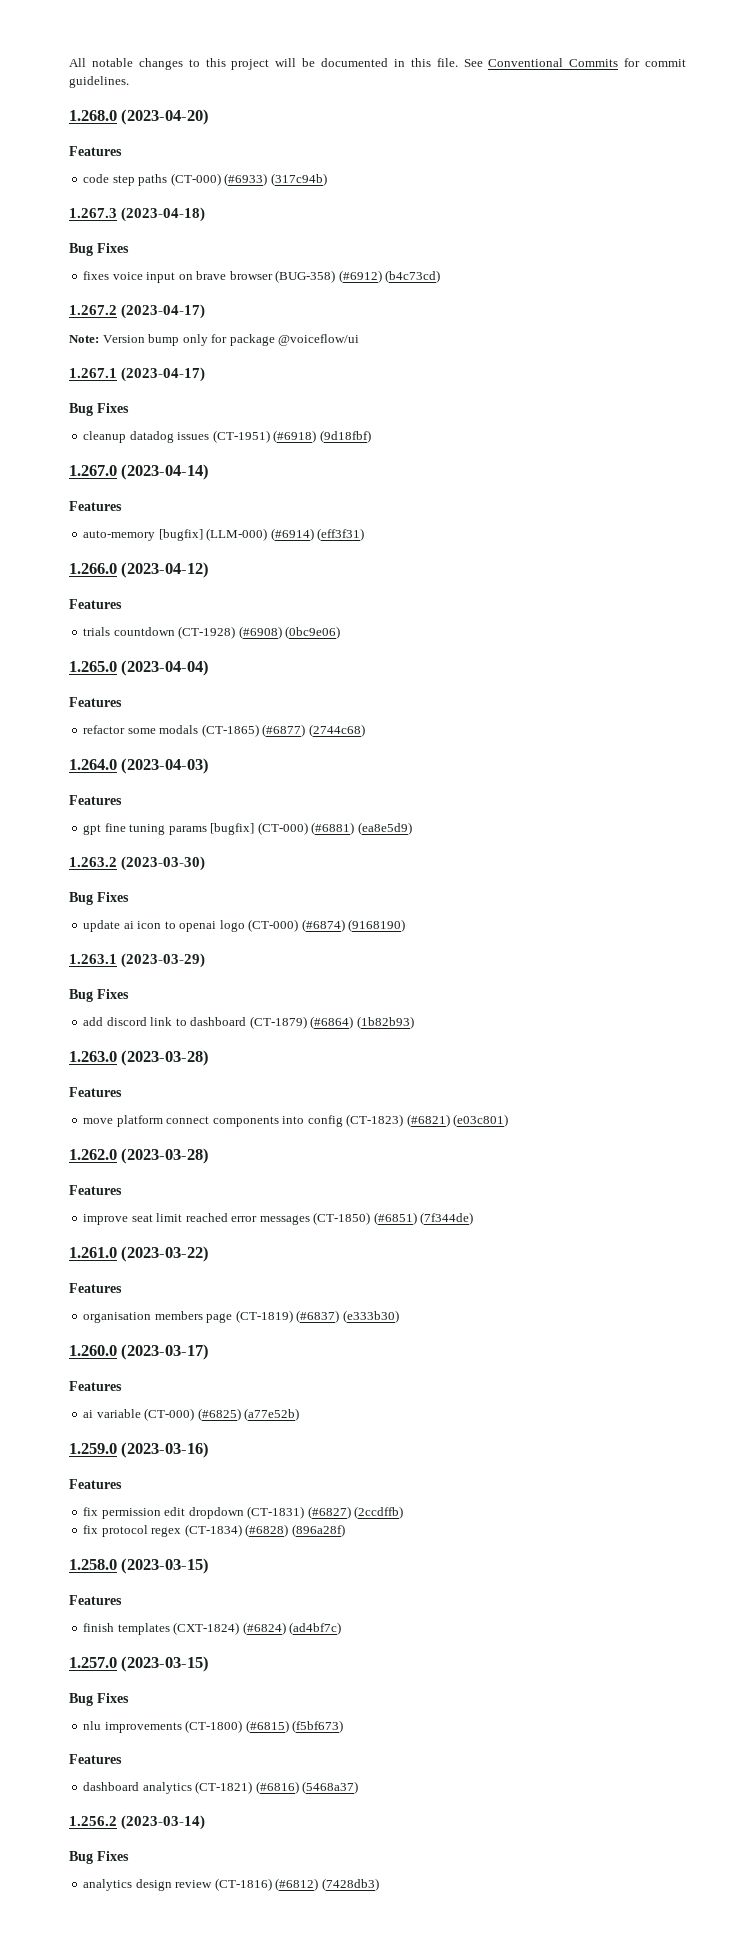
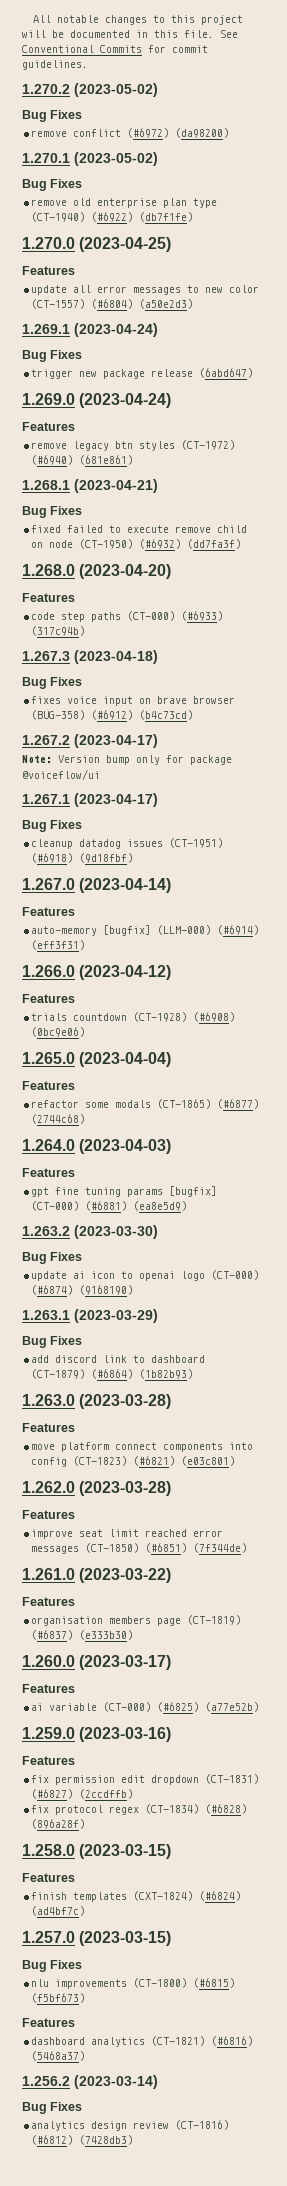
+ 1.270.2 (2023-05-02)
+ Bug Fixes
+ remove conflict (#6972) (da98200)
+ 1.270.1 (2023-05-02)
+ Bug Fixes
+ remove old enterprise plan type (CT-1940) (#6922) (db7f1fe)
+ 1.270.0 (2023-04-25)
+ Features
+ update all error messages to new color (CT-1557) (#6804) (a50e2d3)
+ 1.269.1 (2023-04-24)
+ Bug Fixes
+ trigger new package release (6abd647)
+ 1.269.0 (2023-04-24)
+ Features
+ remove legacy btn styles (CT-1972) (#6940) (681e861)
+ 1.268.1 (2023-04-21)
+ Bug Fixes
+ fixed failed to execute remove child on node (CT-1950) (#6932) (dd7fa3f)

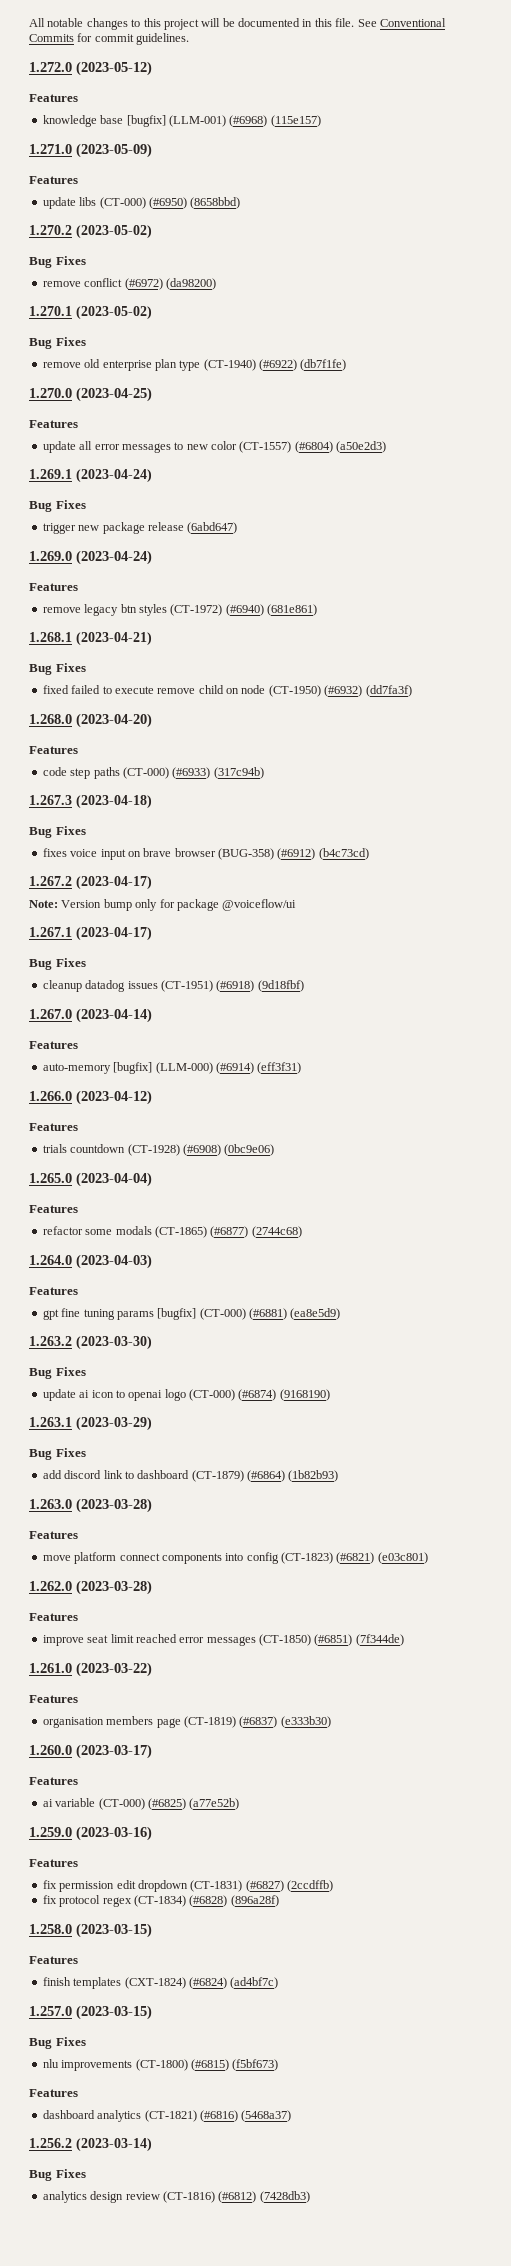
+ 1.272.0 (2023-05-12)
+ Features
+ knowledge base [bugfix] (LLM-001) (#6968) (115e157)
+ 1.271.0 (2023-05-09)
+ Features
+ update libs (CT-000) (#6950) (8658bbd)

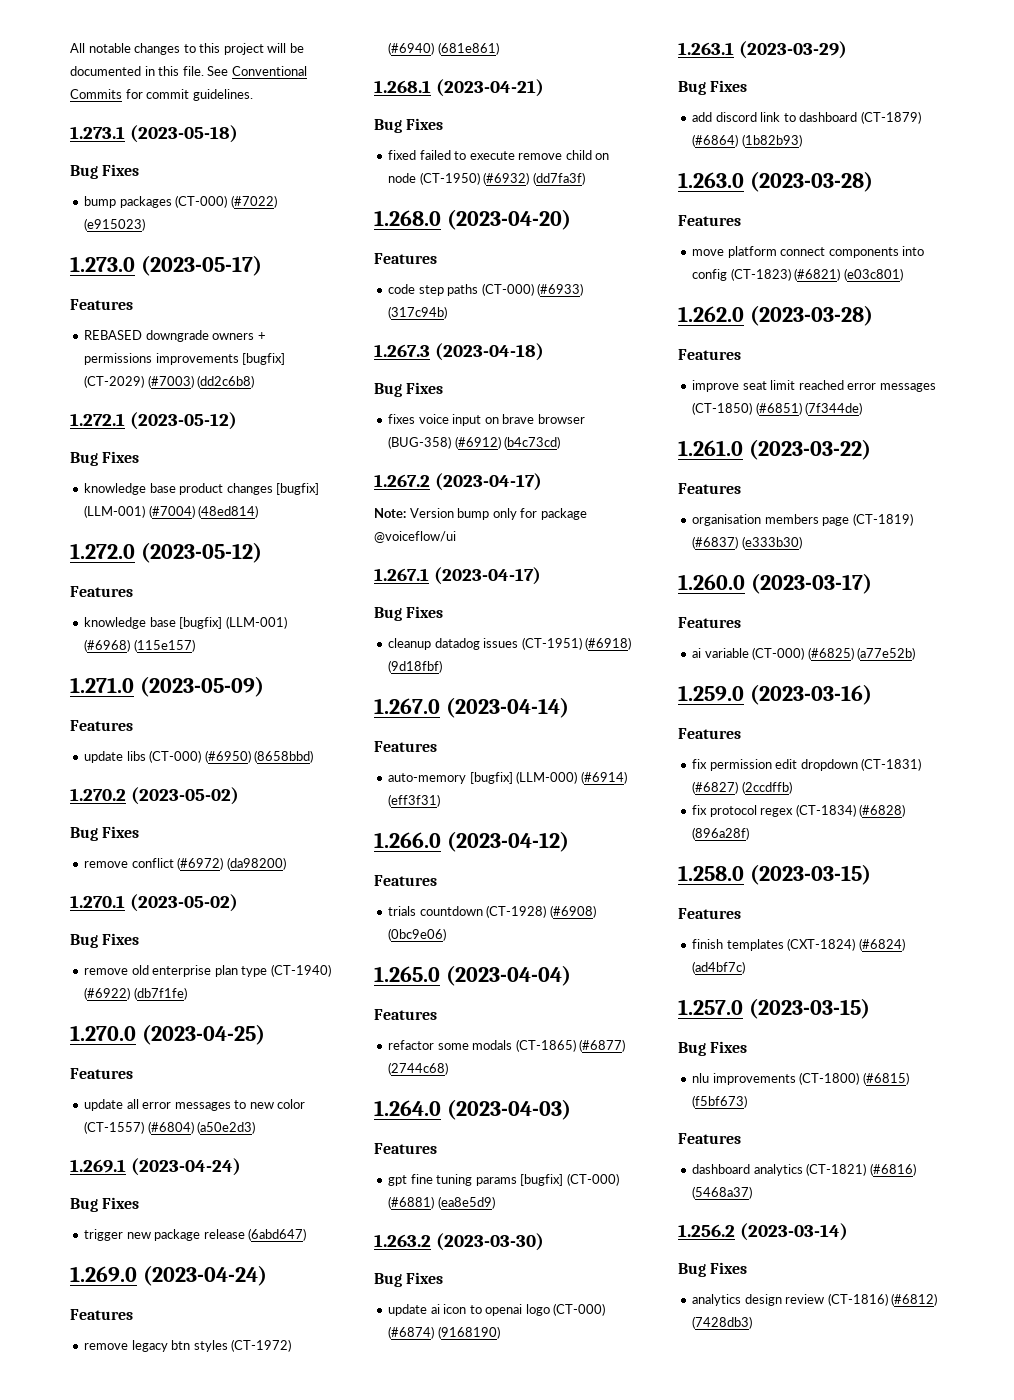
+ 1.273.1 (2023-05-18)
+ Bug Fixes
+ bump packages (CT-000) (#7022) (e915023)
+ 1.273.0 (2023-05-17)
+ Features
+ REBASED downgrade owners + permissions improvements [bugfix] (CT-2029) (#7003) (dd2c6b8)
+ 1.272.1 (2023-05-12)
+ Bug Fixes
+ knowledge base product changes [bugfix] (LLM-001) (#7004) (48ed814)

